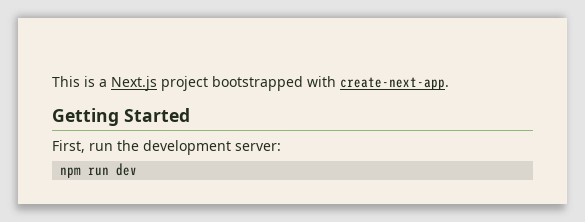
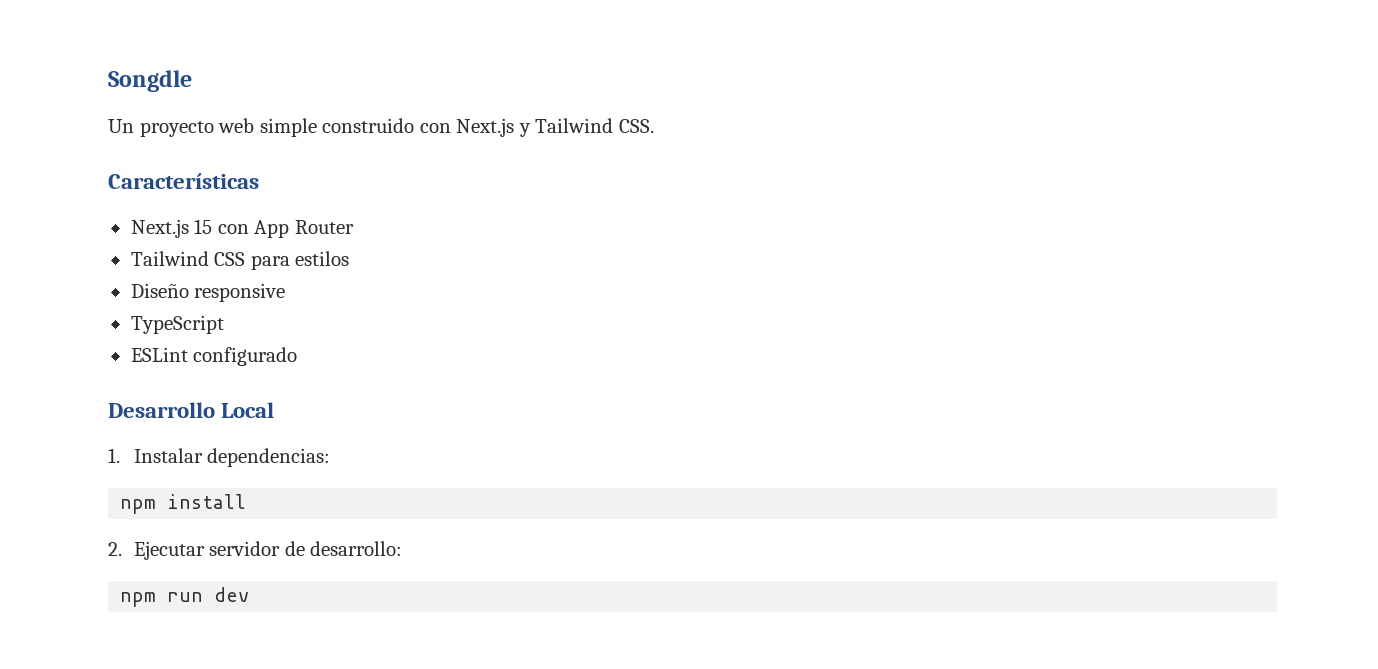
- This is a Next.js project bootstrapped with create-next-app.
- Getting Started
- First, run the development server:
+ Songdle
+ Un proyecto web simple construido con Next.js y Tailwind CSS.
+ Características
+ Next.js 15 con App Router
+ Tailwind CSS para estilos
+ Diseño responsive
+ TypeScript
+ ESLint configurado
+ Desarrollo Local
+ 1. Instalar dependencias:
+ npm install
+ 2. Ejecutar servidor de desarrollo:

